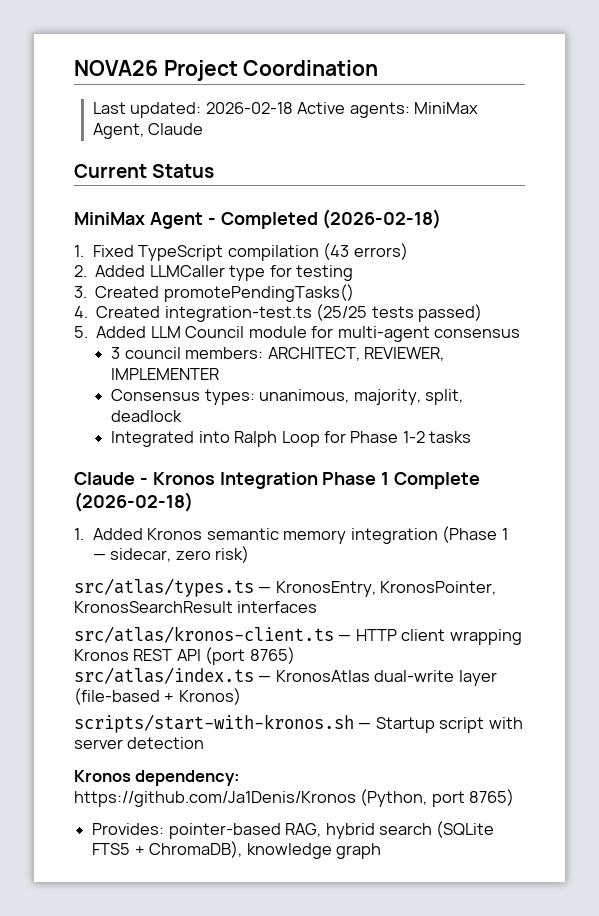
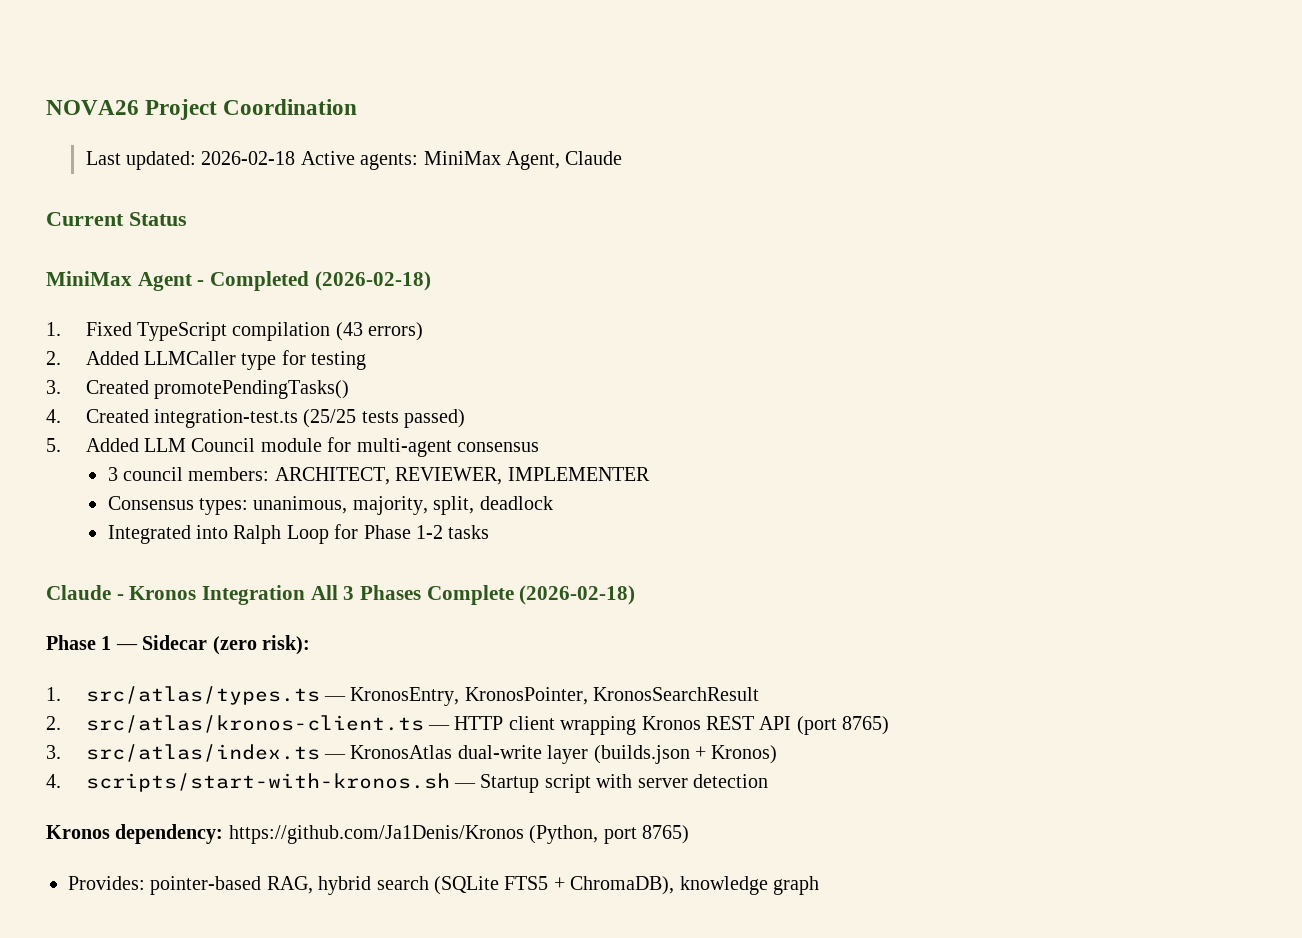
- Claude - Kronos Integration Phase 1 Complete (2026-02-18)
+ Claude - Kronos Integration All 3 Phases Complete (2026-02-18)
- 1. Added Kronos semantic memory integration (Phase 1 — sidecar, zero risk)
- src/atlas/types.ts — KronosEntry, KronosPointer, KronosSearchResult interfaces
- src/atlas/kronos-client.ts — HTTP client wrapping Kronos REST API (port 8765)
+ Phase 1 — Sidecar (zero risk):
+ 1. src/atlas/types.ts — KronosEntry, KronosPointer, KronosSearchResult
+ 2. src/atlas/kronos-client.ts — HTTP client wrapping Kronos REST API (port 8765)
- src/atlas/index.ts — KronosAtlas dual-write layer (file-based + Kronos)
+ 3. src/atlas/index.ts — KronosAtlas dual-write layer (builds.json + Kronos)
- scripts/start-with-kronos.sh — Startup script with server detection
+ 4. scripts/start-with-kronos.sh — Startup script with server detection

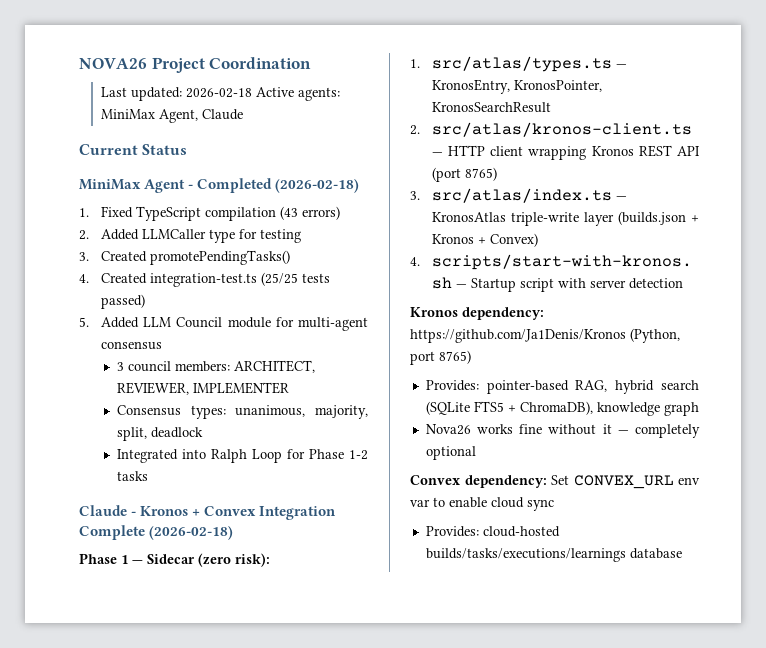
- Claude - Kronos Integration All 3 Phases Complete (2026-02-18)
+ Claude - Kronos + Convex Integration Complete (2026-02-18)
- 3. src/atlas/index.ts — KronosAtlas dual-write layer (builds.json + Kronos)
+ 3. src/atlas/index.ts — KronosAtlas triple-write layer (builds.json + Kronos + Convex)
+ Nova26 works fine without it — completely optional
+ Convex dependency: Set CONVEX_URL env var to enable cloud sync
+ Provides: cloud-hosted builds/tasks/executions/learnings database

